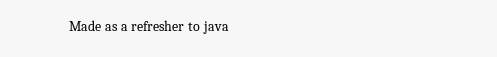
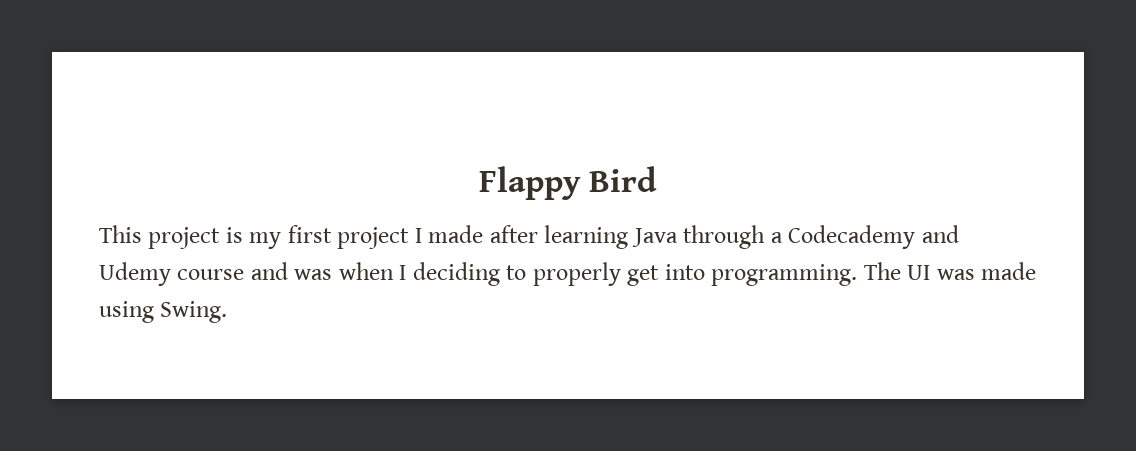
- Made as a refresher to java
+ Flappy Bird
+ This project is my first project I made after learning Java through a Codecademy and Udemy course and was when I deciding to properly get into programming. The UI was made using Swing.

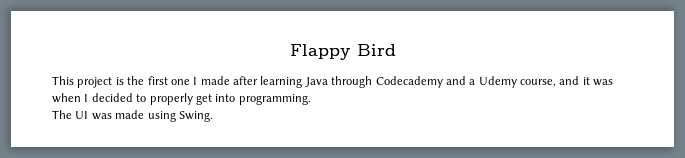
- This project is my first project I made after learning Java through a Codecademy and Udemy course and was when I deciding to properly get into programming. The UI was made using Swing.
+ This project is the first one I made after learning Java through Codecademy and a Udemy course, and it was when I decided to properly get into programming.
+ The UI was made using Swing.

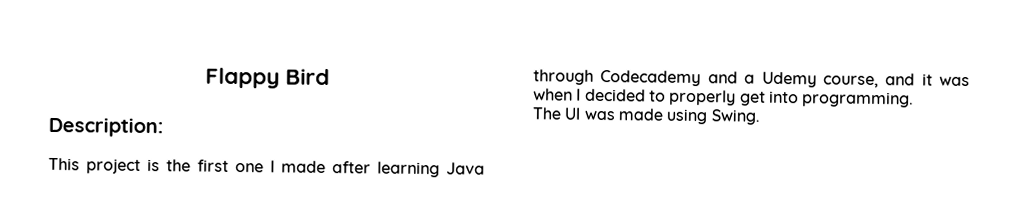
+ Description:

